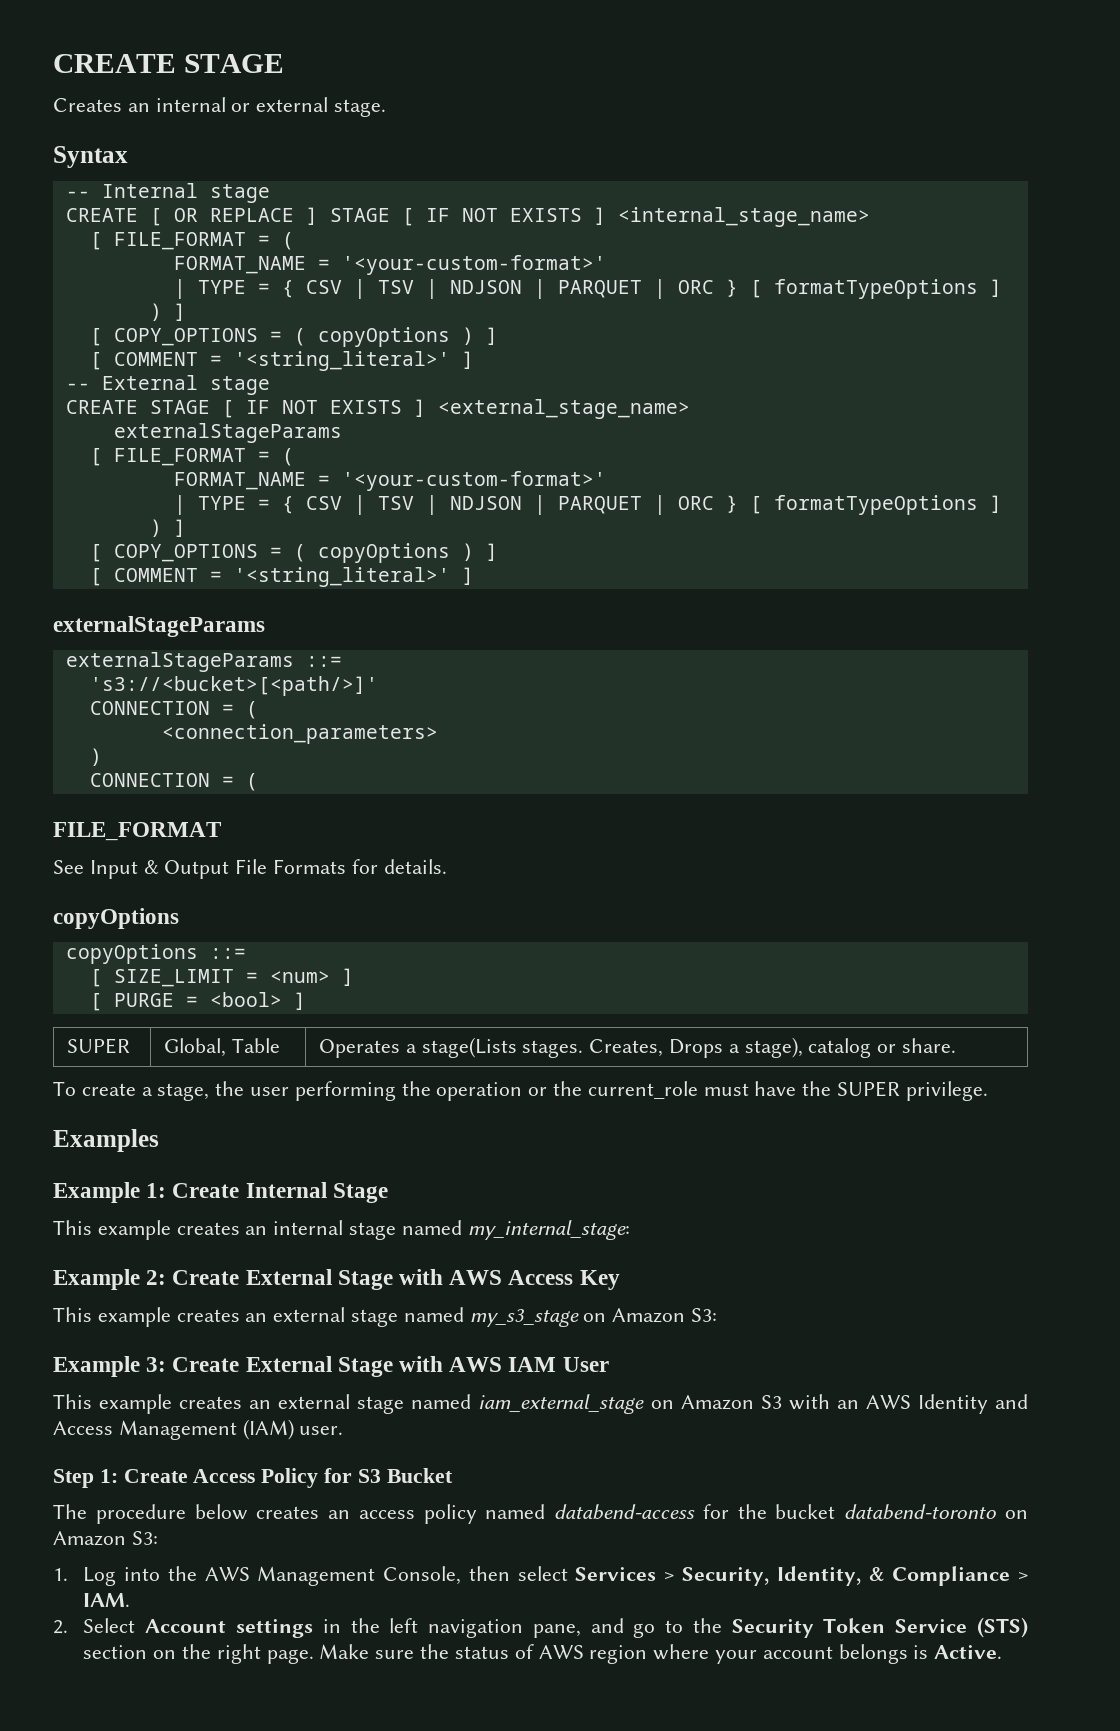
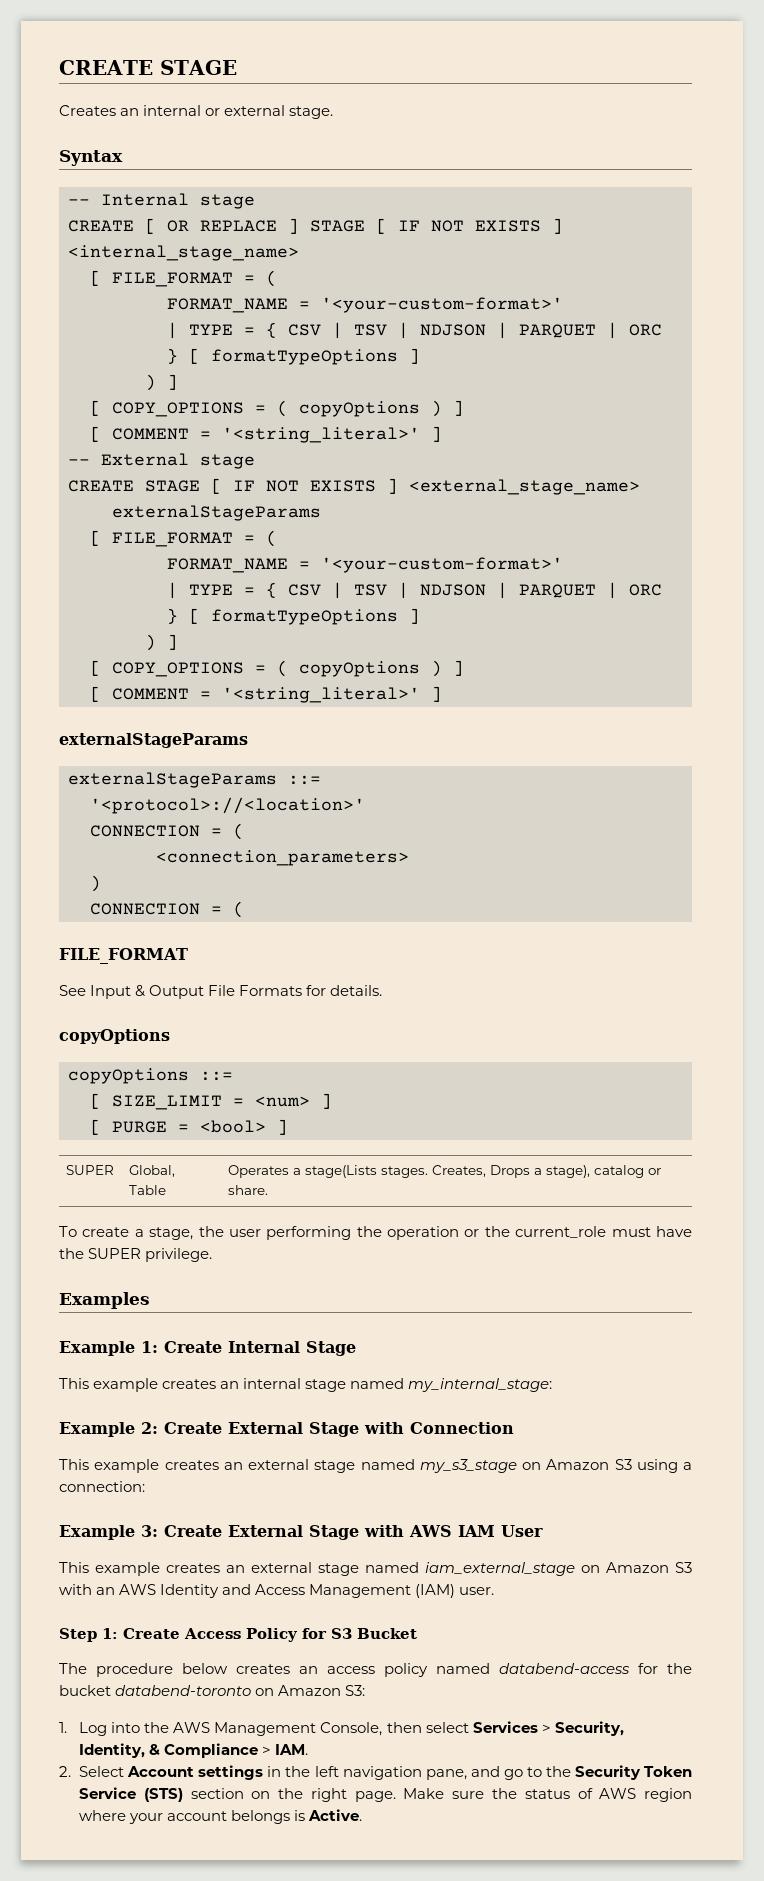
- 's3://<bucket>[<path/>]'
+ '<protocol>://<location>'
- Example 2: Create External Stage with AWS Access Key
+ Example 2: Create External Stage with Connection
- This example creates an external stage named my_s3_stage on Amazon S3:
+ This example creates an external stage named my_s3_stage on Amazon S3 using a connection:

